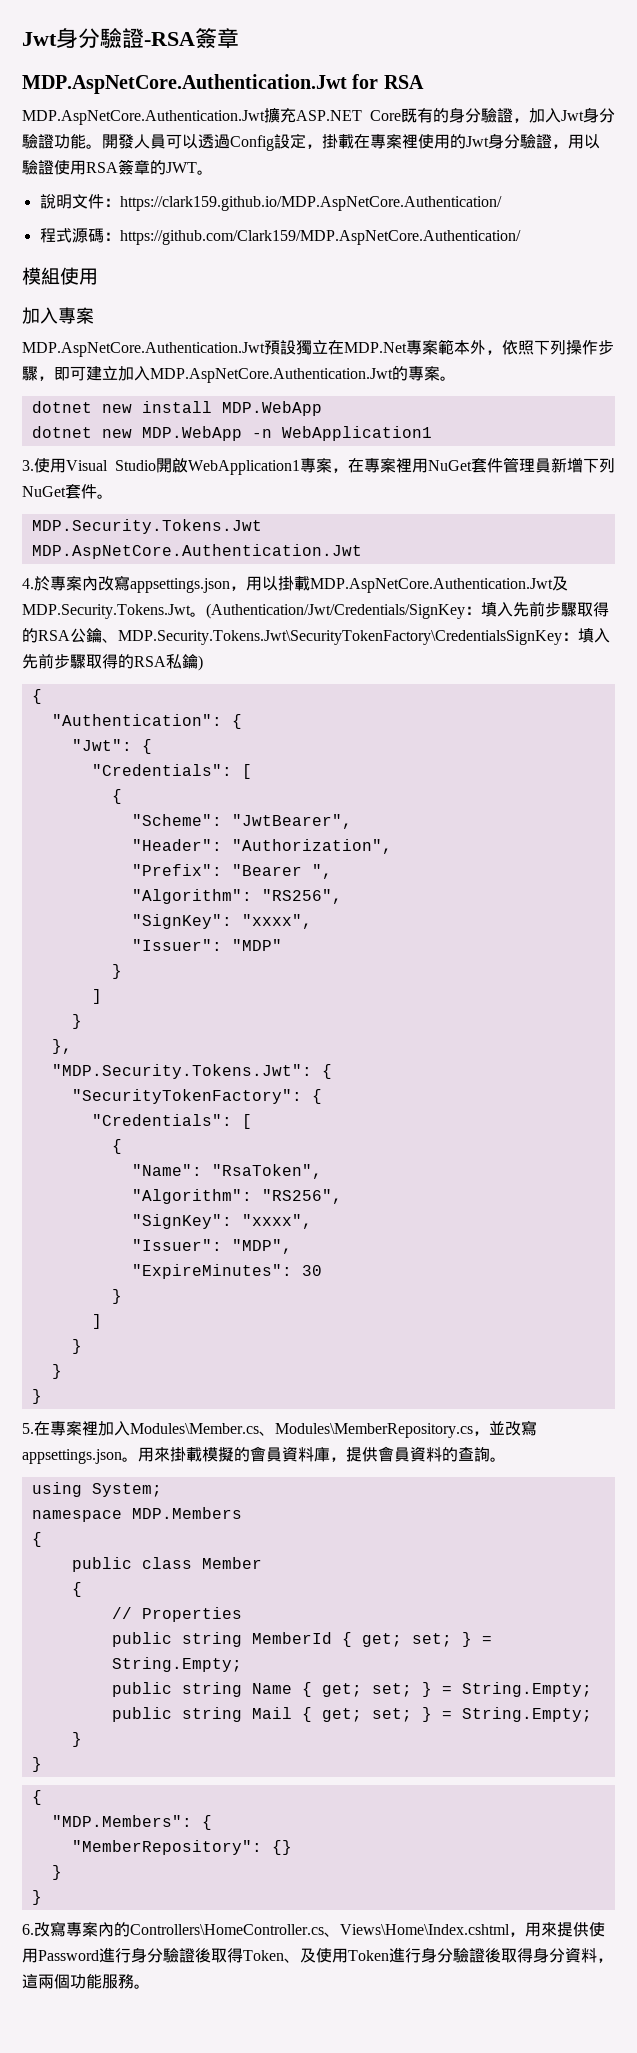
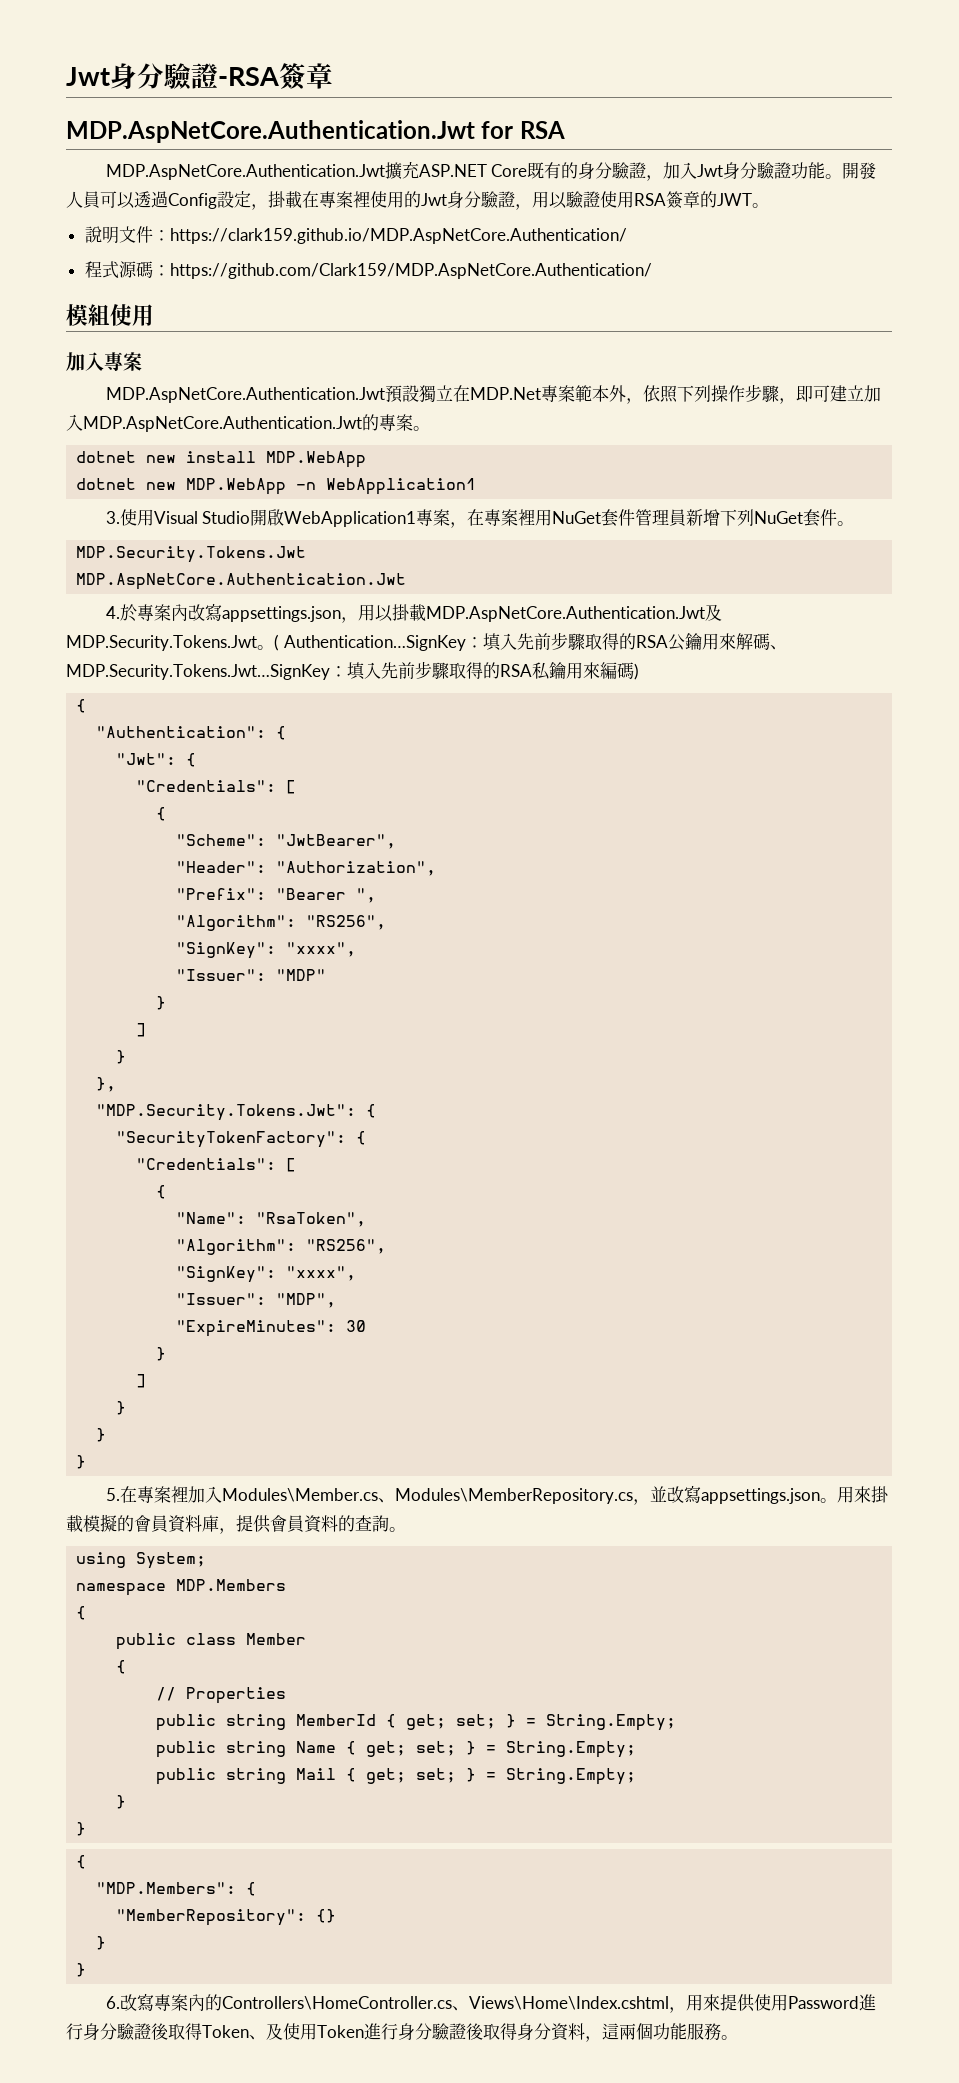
- (Authentication/Jwt/Credentials/SignKey：填入先前步驟取得的RSA公鑰、MDP.Security.Tokens.Jwt\SecurityTokenFactory\CredentialsSignKey：填入先前步驟取得的RSA私鑰)
+ ( Authentication…SignKey：填入先前步驟取得的RSA公鑰用來解碼、MDP.Security.Tokens.Jwt…SignKey：填入先前步驟取得的RSA私鑰用來編碼)

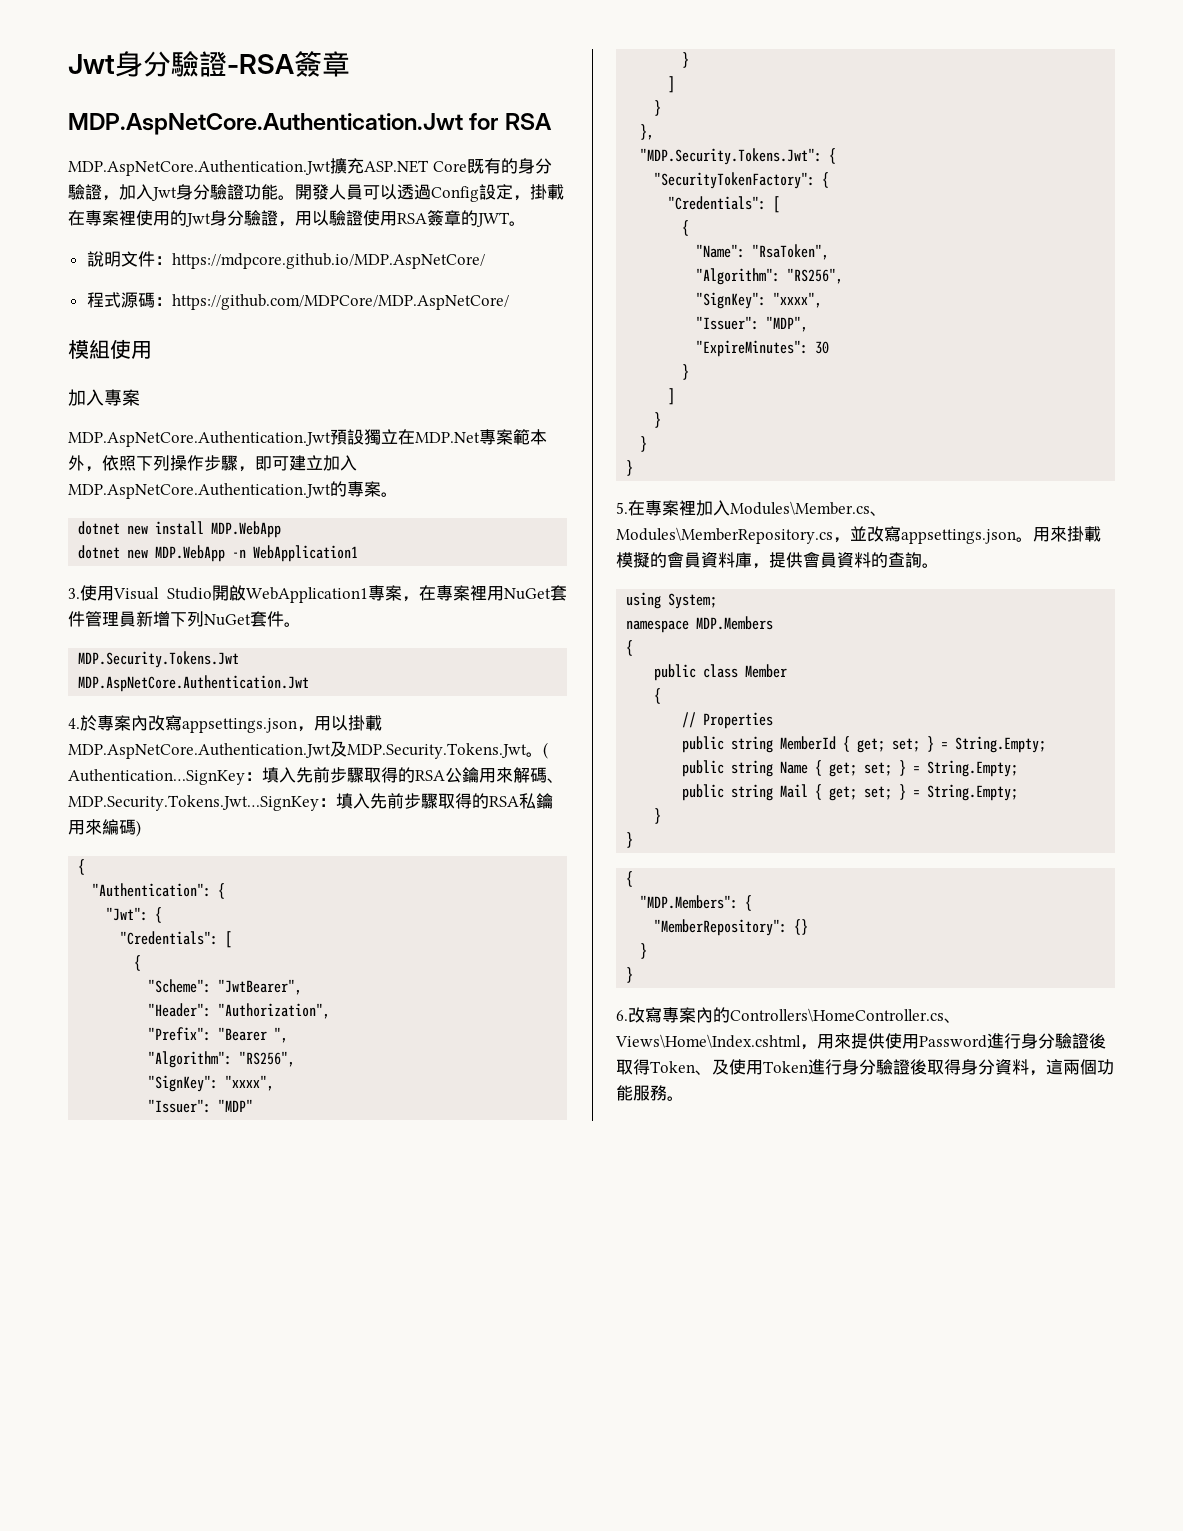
- 說明文件：https://clark159.github.io/MDP.AspNetCore.Authentication/
+ 說明文件：https://mdpcore.github.io/MDP.AspNetCore/
- 程式源碼：https://github.com/Clark159/MDP.AspNetCore.Authentication/
+ 程式源碼：https://github.com/MDPCore/MDP.AspNetCore/

